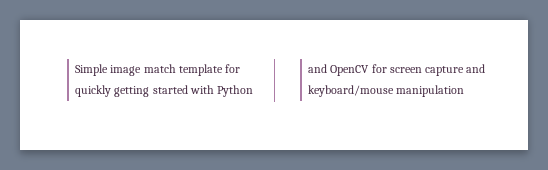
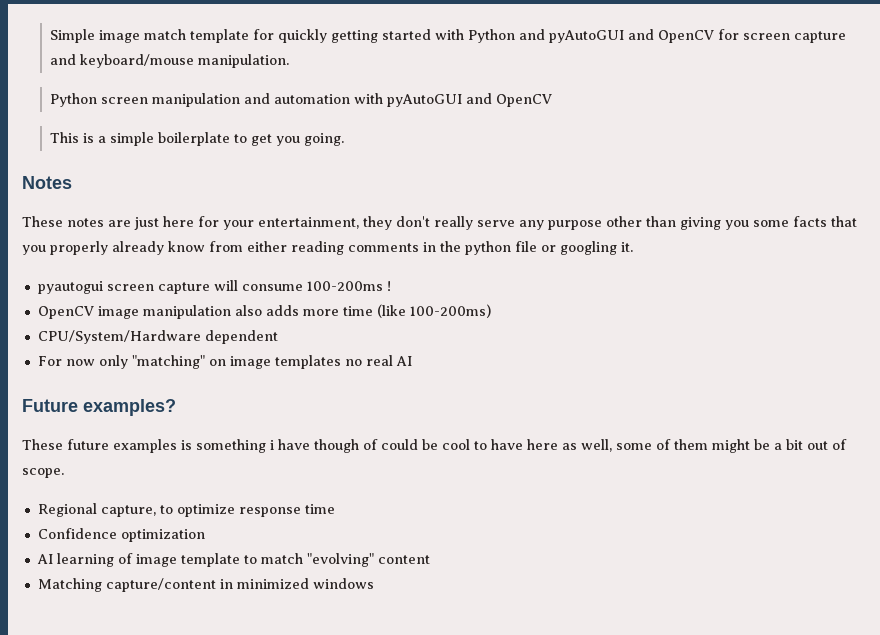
- Simple image match template for quickly getting started with Python and OpenCV for screen capture and keyboard/mouse manipulation
+ Simple image match template for quickly getting started with Python and pyAutoGUI and OpenCV for screen capture and keyboard/mouse manipulation.
+ Python screen manipulation and automation with pyAutoGUI and OpenCV
+ This is a simple boilerplate to get you going.
+ Notes
+ These notes are just here for your entertainment, they don't really serve any purpose other than giving you some facts that you properly already know from either reading comments in the python file or googling it.
+ pyautogui screen capture will consume 100-200ms !
+ OpenCV image manipulation also adds more time (like 100-200ms)
+ CPU/System/Hardware dependent
+ For now only "matching" on image templates no real AI
+ Future examples?
+ These future examples is something i have though of could be cool to have here as well, some of them might be a bit out of scope.
+ Regional capture, to optimize response time
+ Confidence optimization
+ AI learning of image template to match "evolving" content
+ Matching capture/content in minimized windows

